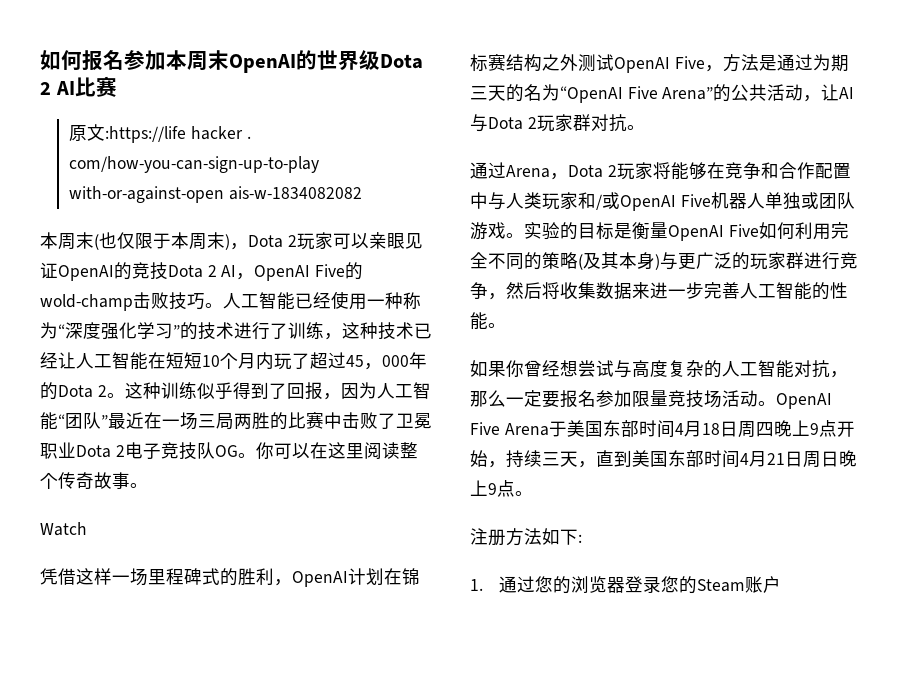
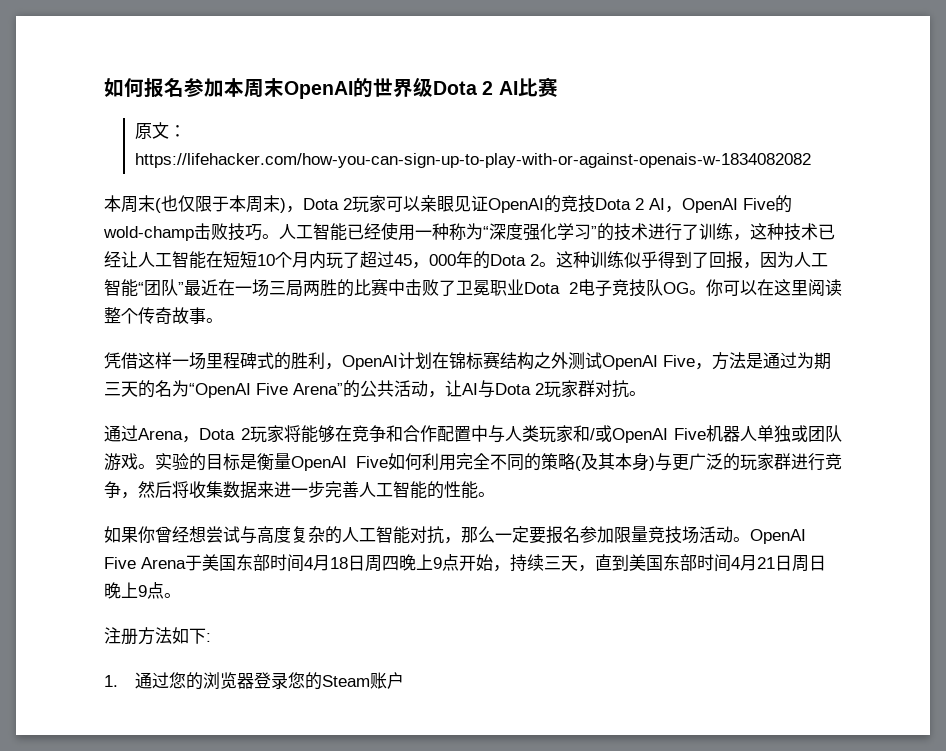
- 原文:https://life hacker . com/how-you-can-sign-up-to-play with-or-against-open ais-w-1834082082
+ 原文：https://lifehacker.com/how-you-can-sign-up-to-play-with-or-against-openais-w-1834082082
- Watch

